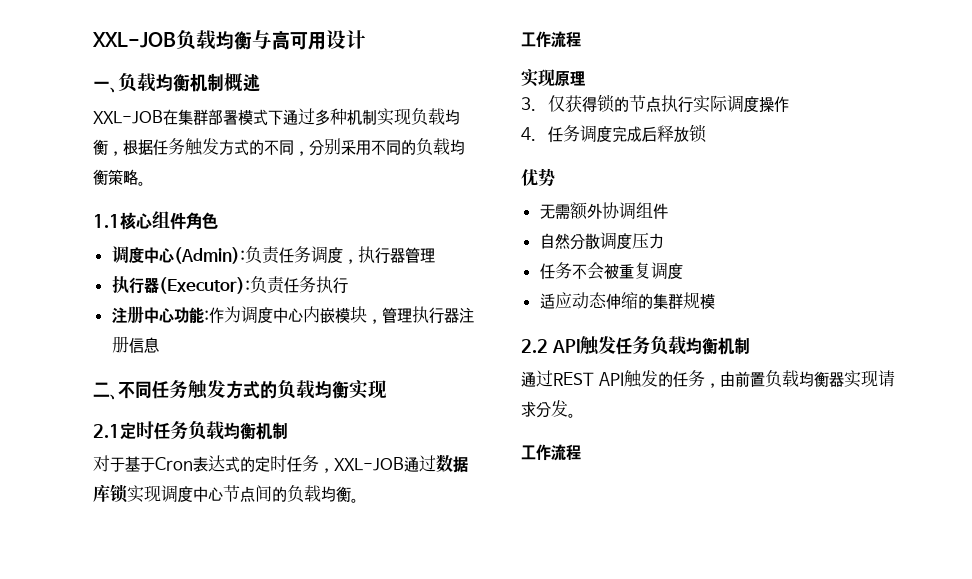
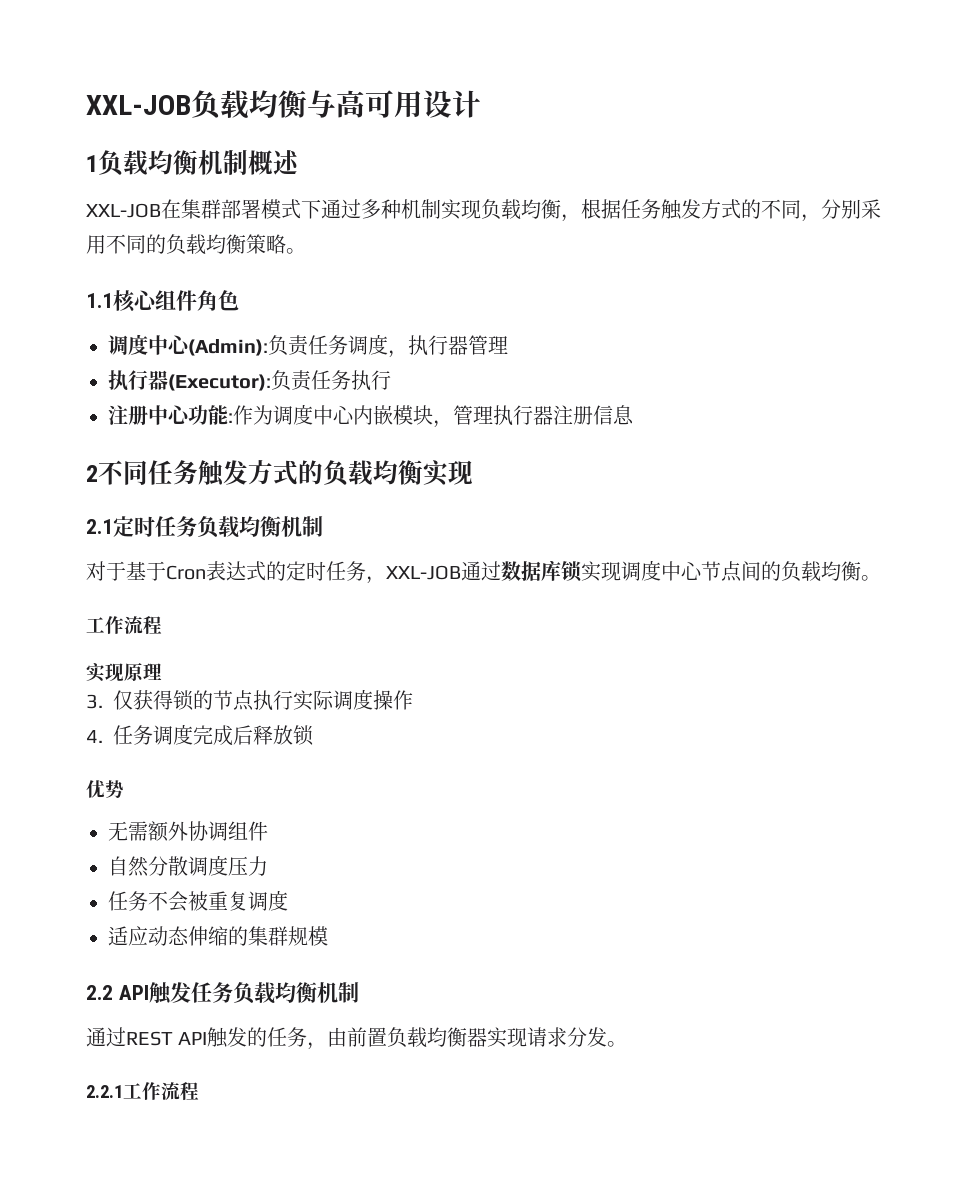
- 一、负载均衡机制概述
+ 1负载均衡机制概述
- 二、不同任务触发方式的负载均衡实现
+ 2不同任务触发方式的负载均衡实现
  通过REST API触发的任务，由前置负载均衡器实现请求分发。
- 工作流程
+ 2.2.1工作流程

